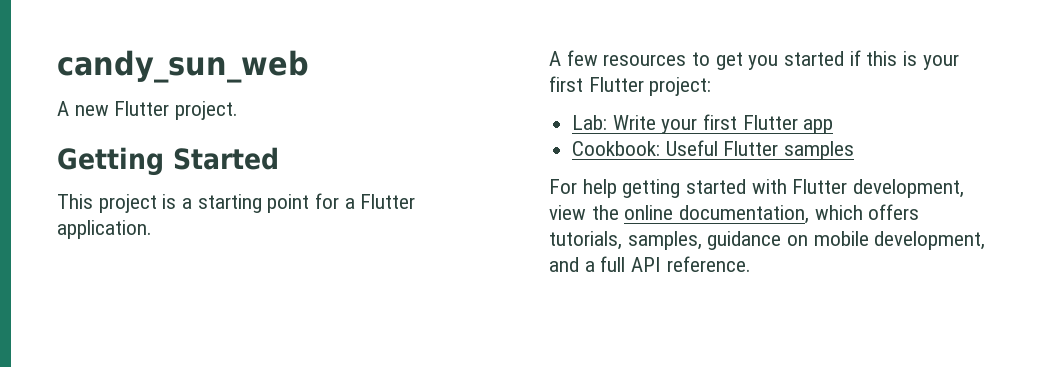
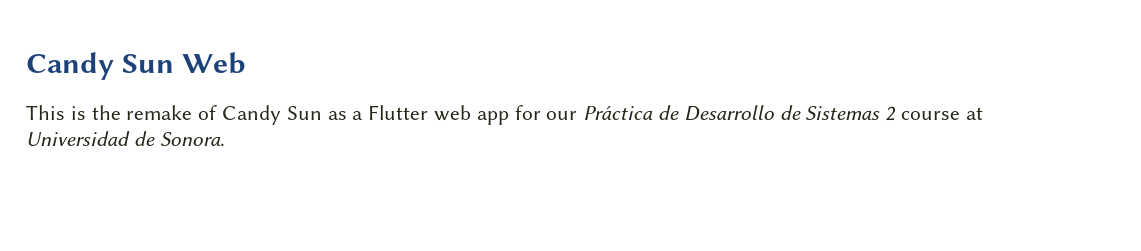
- candy_sun_web
- A new Flutter project.
- Getting Started
- This project is a starting point for a Flutter application.
- A few resources to get you started if this is your first Flutter project:
- Lab: Write your first Flutter app
- Cookbook: Useful Flutter samples
- For help getting started with Flutter development, view the online documentation, which offers tutorials, samples, guidance on mobile development, and a full API reference.
+ Candy Sun Web
+ This is the remake of Candy Sun as a Flutter web app for our Práctica de Desarrollo de Sistemas 2 course at Universidad de Sonora.

